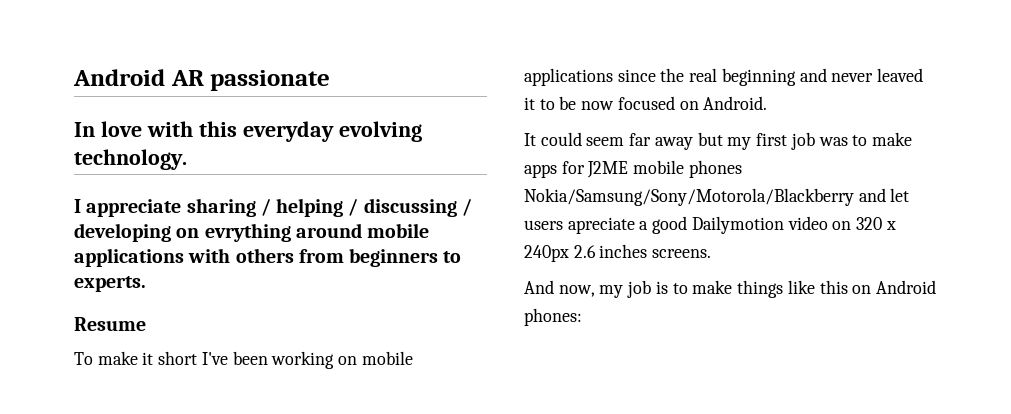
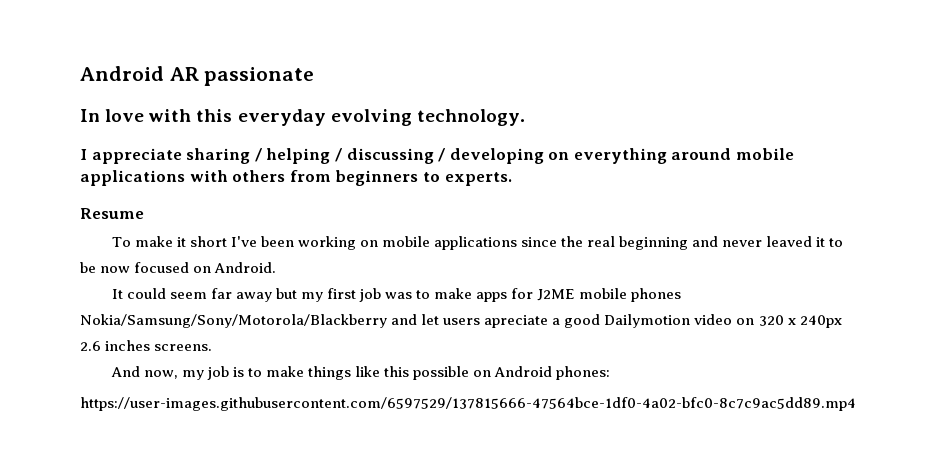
- I appreciate sharing / helping / discussing / developing on evrything around mobile applications with others from beginners to experts.
+ I appreciate sharing / helping / discussing / developing on everything around mobile applications with others from beginners to experts.
- And now, my job is to make things like this on Android phones:
+ And now, my job is to make things like this possible on Android phones:
+ https://user-images.githubusercontent.com/6597529/137815666-47564bce-1df0-4a02-bfc0-8c7c9ac5dd89.mp4

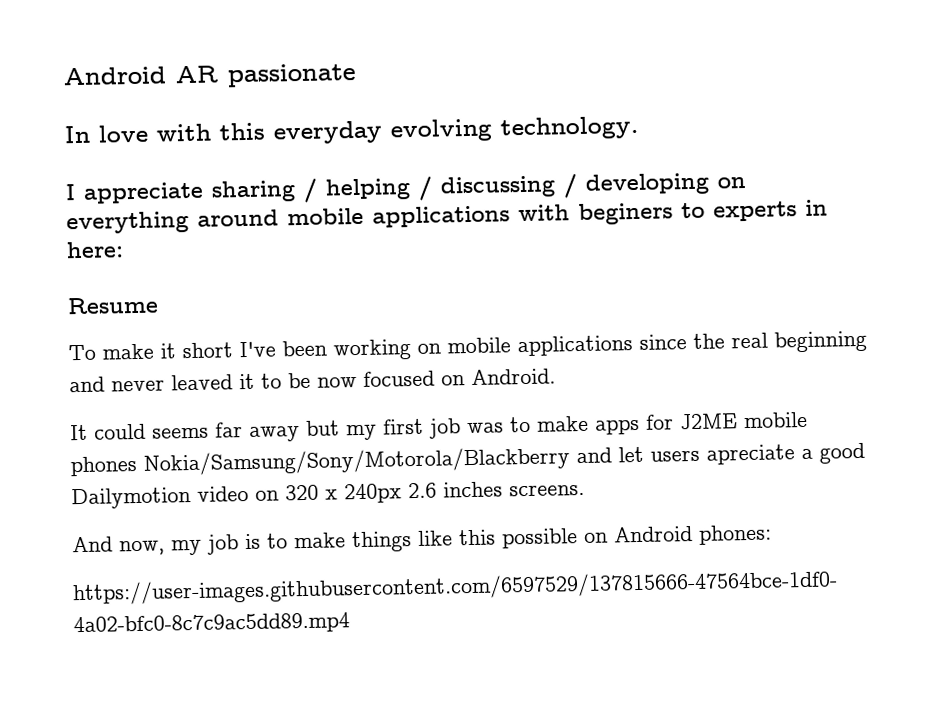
- I appreciate sharing / helping / discussing / developing on everything around mobile applications with others from beginners to experts.
+ I appreciate sharing / helping / discussing / developing on everything around mobile applications with beginers to experts in here:
- It could seem far away but my first job was to make apps for J2ME mobile phones Nokia/Samsung/Sony/Motorola/Blackberry and let users apreciate a good Dailymotion video on 320 x 240px 2.6 inches screens.
+ It could seems far away but my first job was to make apps for J2ME mobile phones Nokia/Samsung/Sony/Motorola/Blackberry and let users apreciate a good Dailymotion video on 320 x 240px 2.6 inches screens.

